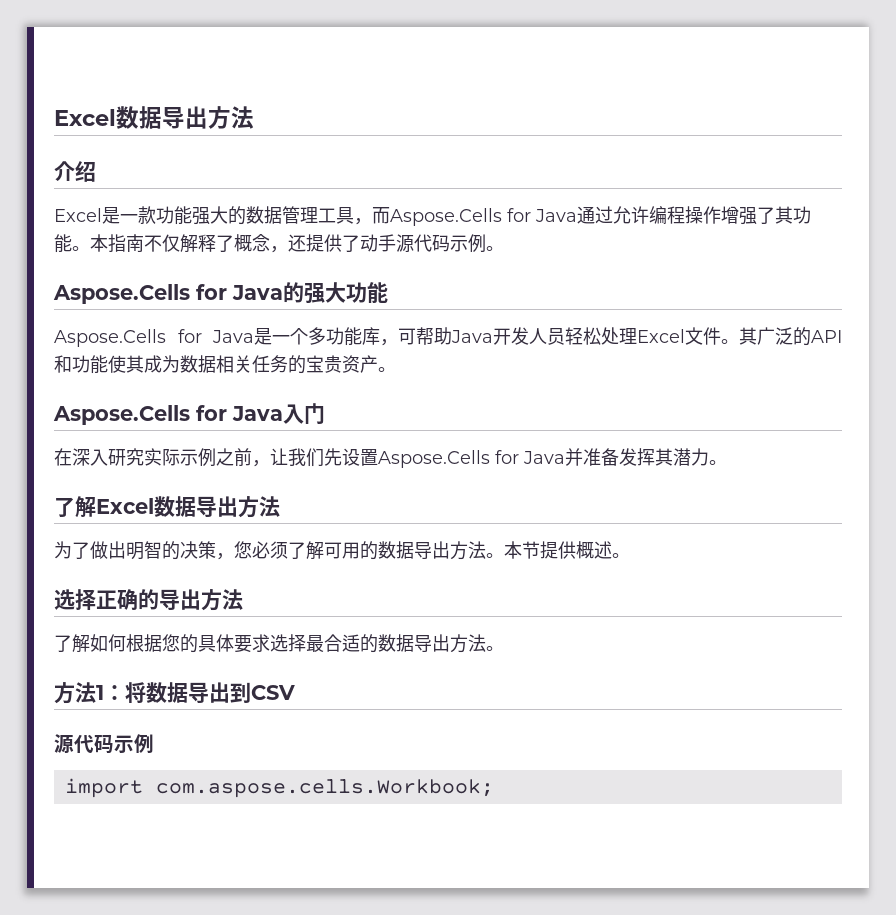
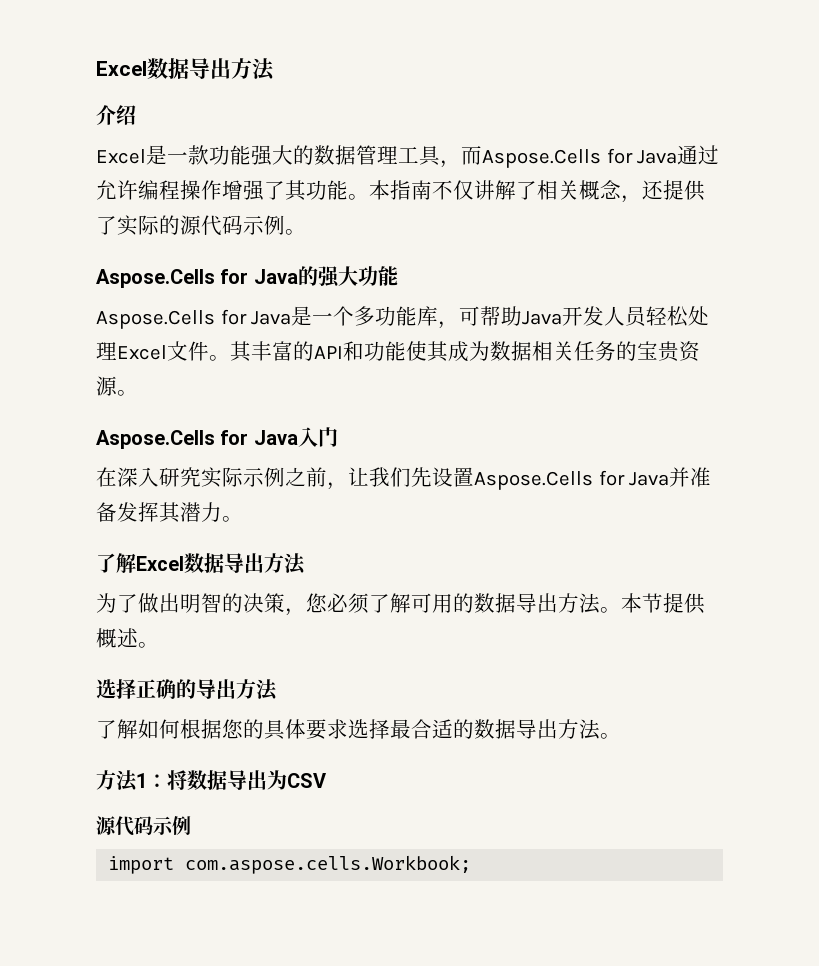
- 本指南不仅解释了概念，还提供了动手源代码示例。
+ 本指南不仅讲解了相关概念，还提供了实际的源代码示例。
- 其广泛的API和功能使其成为数据相关任务的宝贵资产。
+ 其丰富的API和功能使其成为数据相关任务的宝贵资源。
- 方法1：将数据导出到CSV
+ 方法1：将数据导出为CSV

